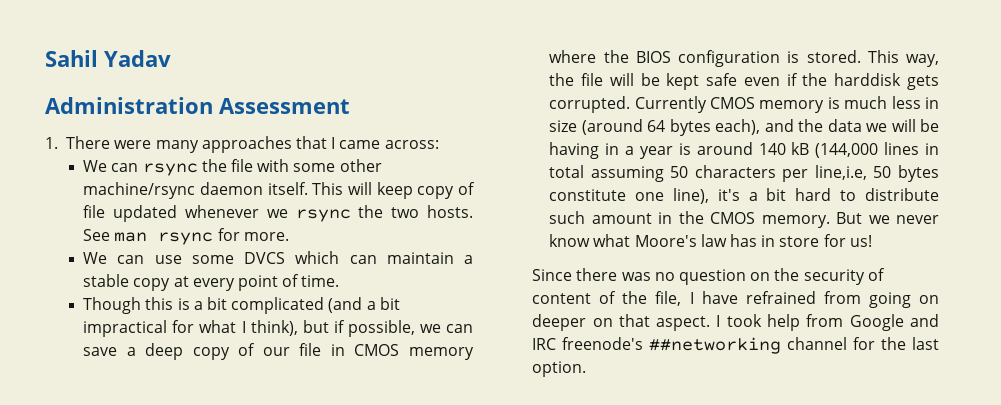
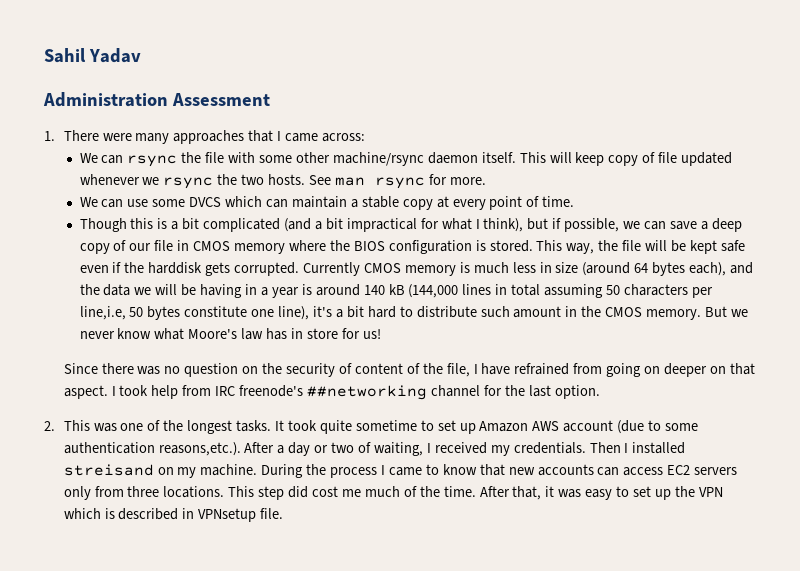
- I took help from Google and IRC freenode's ##networking channel for the last option.
+ I took help from IRC freenode's ##networking channel for the last option.
+ 2. This was one of the longest tasks. It took quite sometime to set up Amazon AWS account (due to some authentication reasons,etc.). After a day or two of waiting, I received my credentials. Then I installed streisand on my machine. During the process I came to know that new accounts can access EC2 servers only from three locations. This step did cost me much of the time. After that, it was easy to set up the VPN which is described in VPNsetup file.

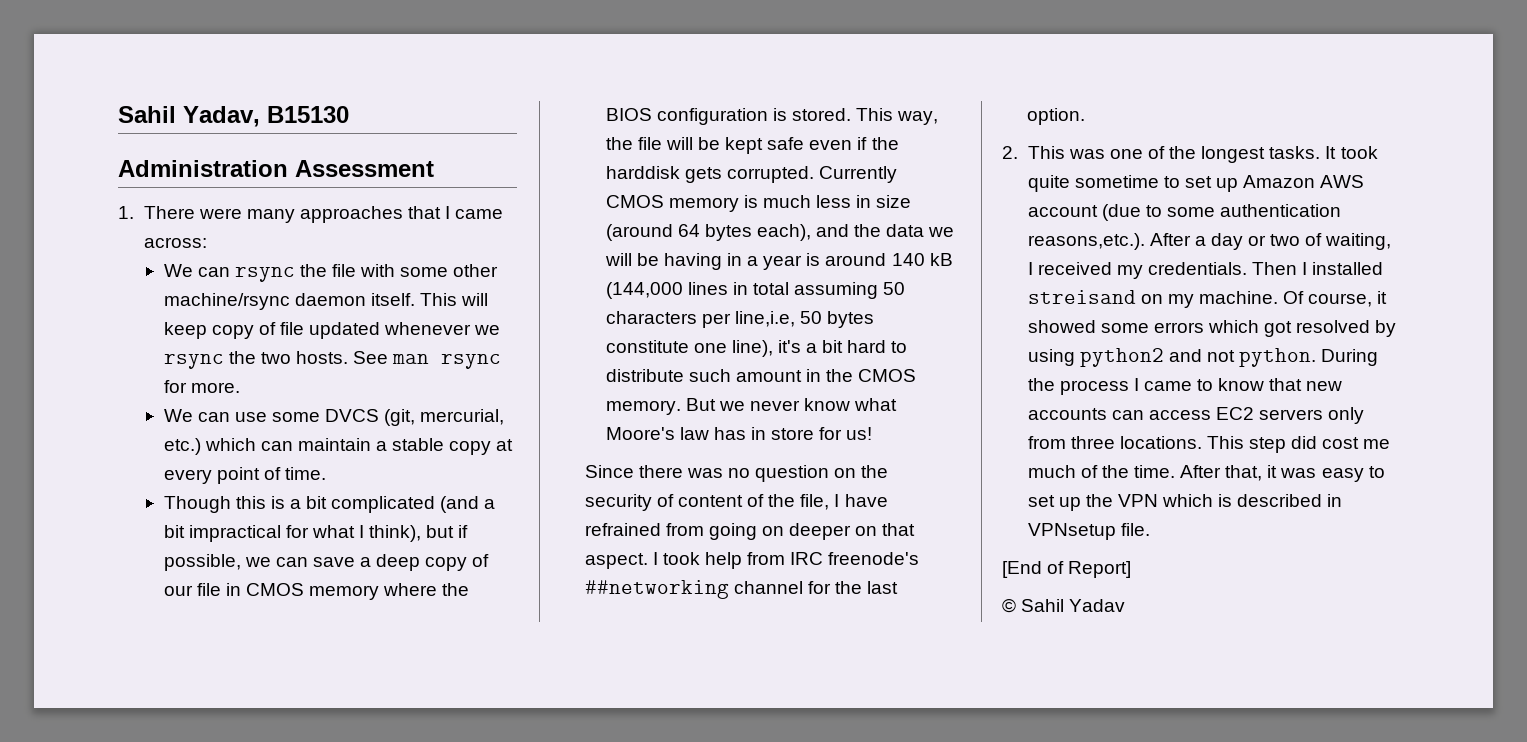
- Sahil Yadav
+ Sahil Yadav, B15130
- We can use some DVCS which can maintain a stable copy at every point of time.
+ We can use some DVCS (git, mercurial, etc.) which can maintain a stable copy at every point of time.
+ Of course, it showed some errors which got resolved by using python2 and not python.
+ [End of Report]
+ © Sahil Yadav

